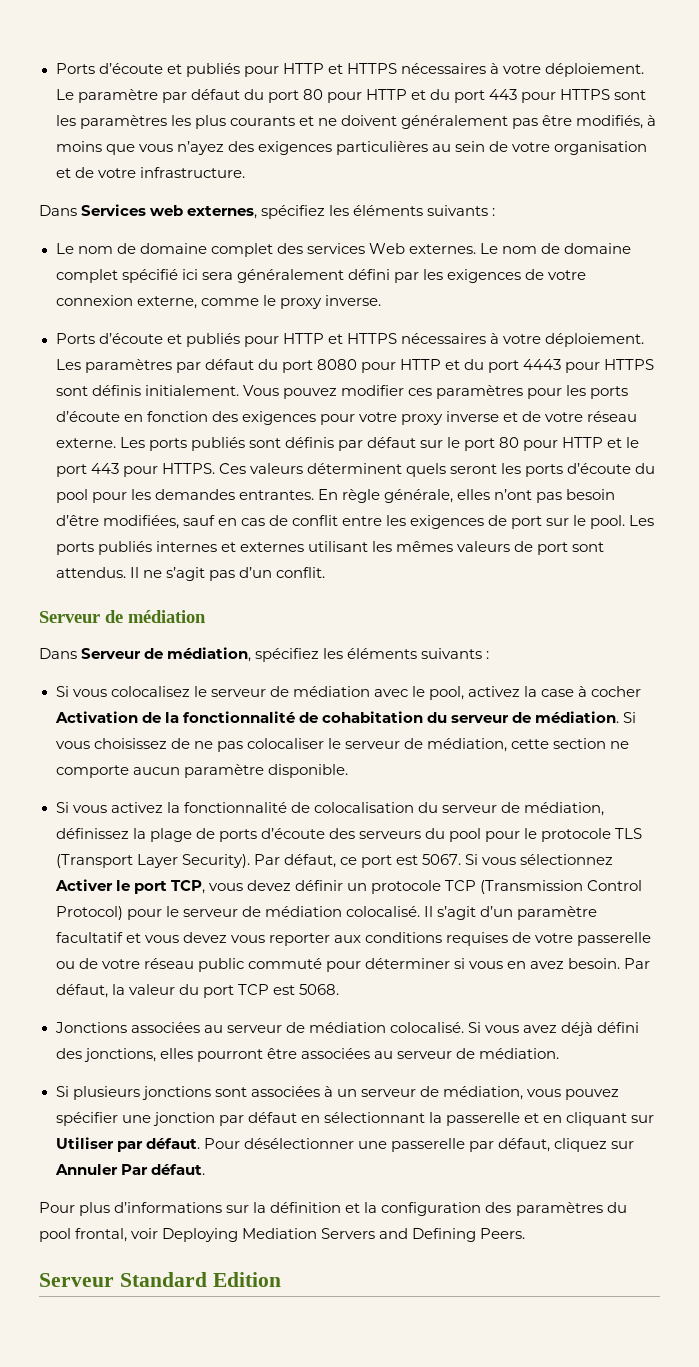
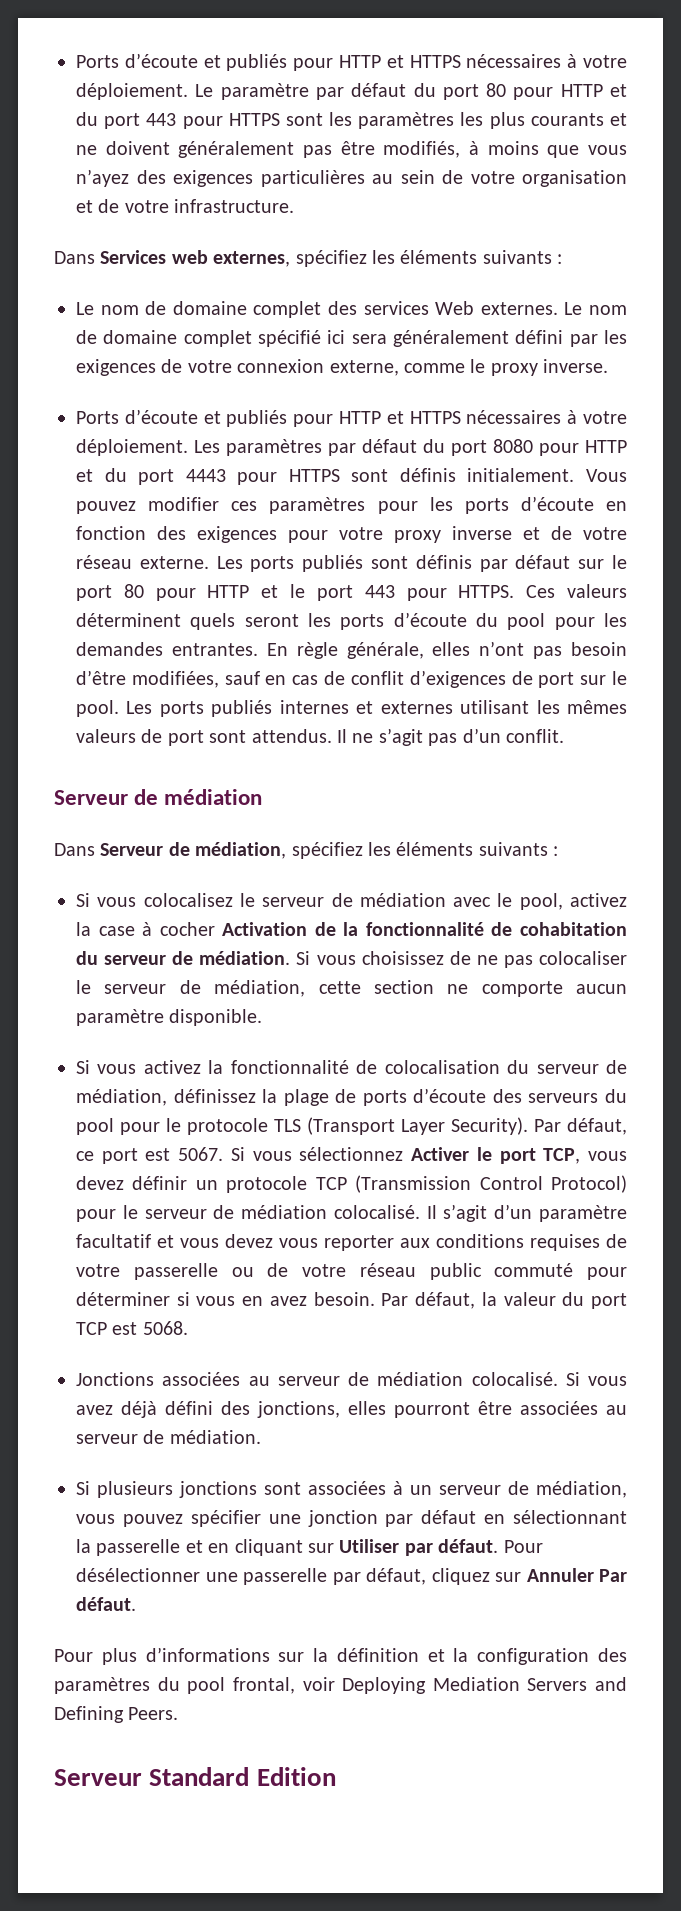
- En règle générale, elles n’ont pas besoin d’être modifiées, sauf en cas de conflit entre les exigences de port sur le pool.
+ En règle générale, elles n’ont pas besoin d’être modifiées, sauf en cas de conflit d’exigences de port sur le pool.

